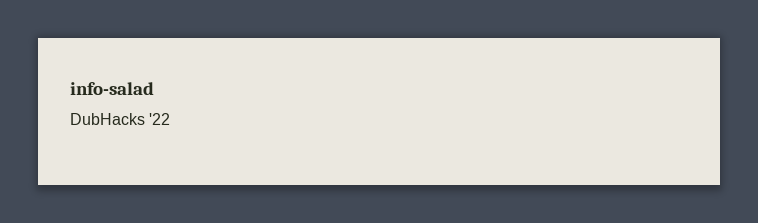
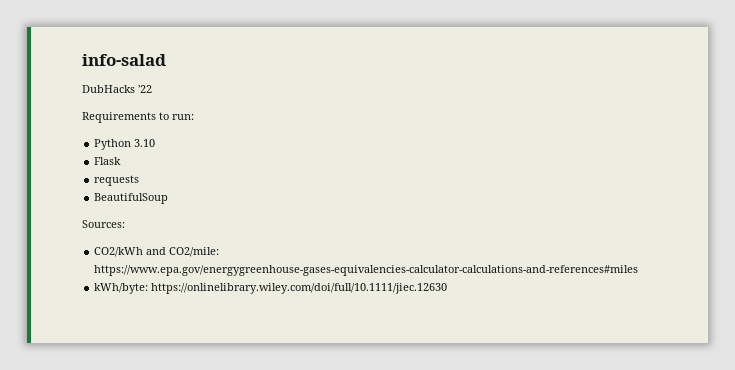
+ Requirements to run:
+ Python 3.10
+ Flask
+ requests
+ BeautifulSoup
+ Sources:
+ CO2/kWh and CO2/mile: https://www.epa.gov/energygreenhouse-gases-equivalencies-calculator-calculations-and-references#miles
+ kWh/byte: https://onlinelibrary.wiley.com/doi/full/10.1111/jiec.12630

